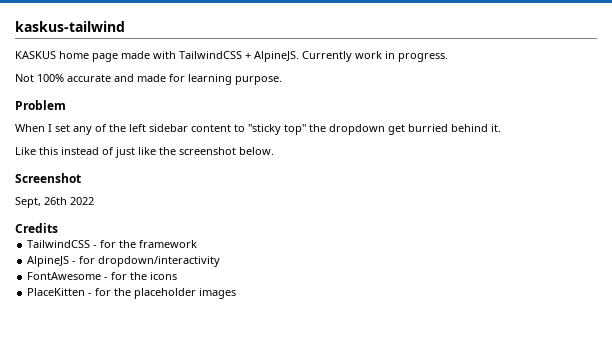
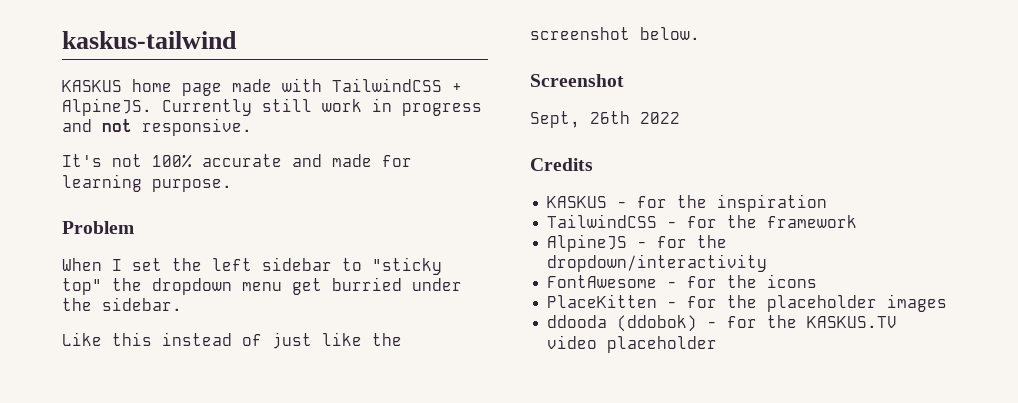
- Currently work in progress.
- Not 100% accurate and made for learning purpose.
+ Currently still work in progress and not responsive.
+ It's not 100% accurate and made for learning purpose.
- When I set any of the left sidebar content to "sticky top" the dropdown get burried behind it.
+ When I set the left sidebar to "sticky top" the dropdown menu get burried under the sidebar.
+ KASKUS - for the inspiration
- AlpineJS - for dropdown/interactivity
+ AlpineJS - for the dropdown/interactivity
+ ddooda (ddobok) - for the KASKUS.TV video placeholder

